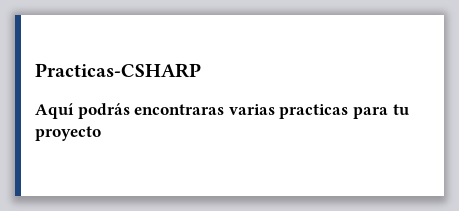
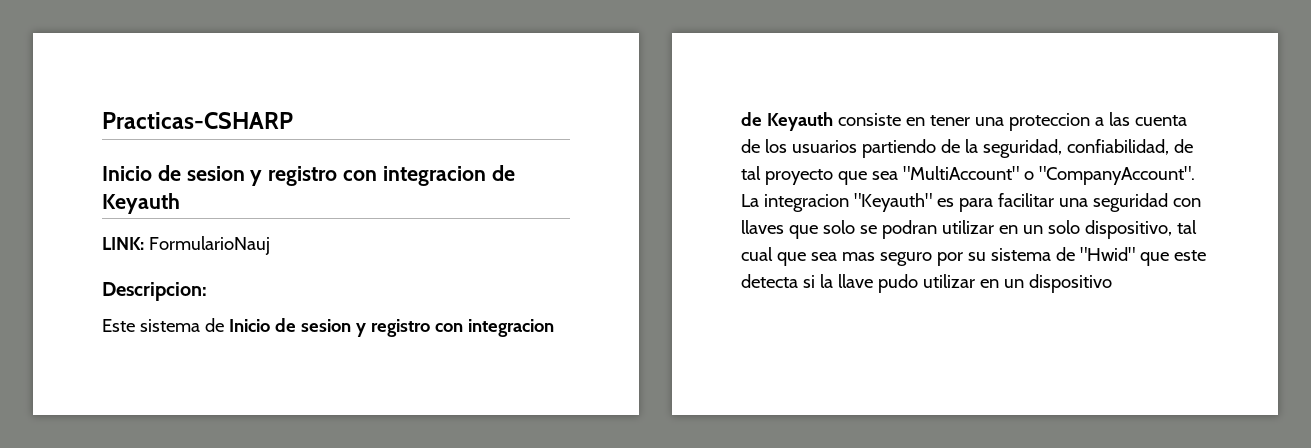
  Practicas-CSHARP
- Aquí podrás encontraras varias practicas para tu proyecto
+ Inicio de sesion y registro con integracion de Keyauth
+ LINK: FormularioNauj
+ Descripcion:
+ Este sistema de Inicio de sesion y registro con integracion de Keyauth consiste en tener una proteccion a las cuenta de los usuarios partiendo de la seguridad, confiabilidad, de tal proyecto que sea "MultiAccount" o "CompanyAccount". La integracion "Keyauth" es para facilitar una seguridad con llaves que solo se podran utilizar en un solo dispositivo, tal cual que sea mas seguro por su sistema de "Hwid" que este detecta si la llave pudo utilizar en un dispositivo

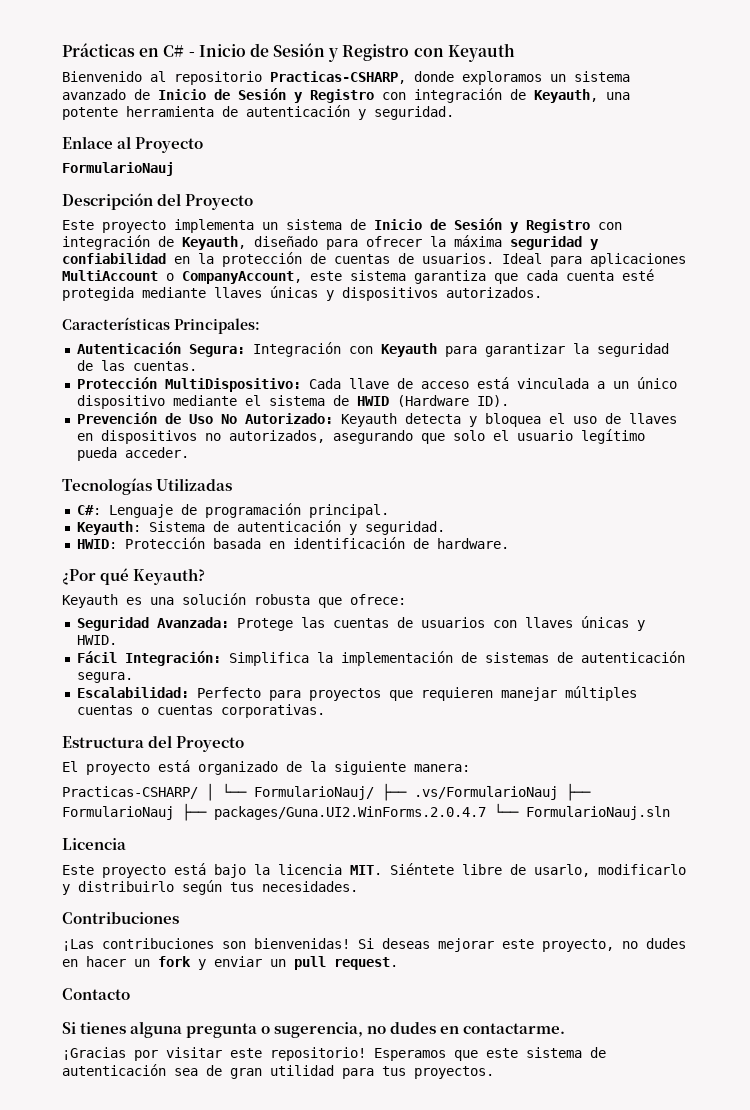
- Practicas-CSHARP
- Inicio de sesion y registro con integracion de Keyauth
- LINK: FormularioNauj
- Descripcion:
- Este sistema de Inicio de sesion y registro con integracion de Keyauth consiste en tener una proteccion a las cuenta de los usuarios partiendo de la seguridad, confiabilidad, de tal proyecto que sea "MultiAccount" o "CompanyAccount". La integracion "Keyauth" es para facilitar una seguridad con llaves que solo se podran utilizar en un solo dispositivo, tal cual que sea mas seguro por su sistema de "Hwid" que este detecta si la llave pudo utilizar en un dispositivo
+ Prácticas en C# - Inicio de Sesión y Registro con Keyauth
+ Bienvenido al repositorio Practicas-CSHARP, donde exploramos un sistema avanzado de Inicio de Sesión y Registro con integración de Keyauth, una potente herramienta de autenticación y seguridad.
+ Enlace al Proyecto
+ FormularioNauj
+ Descripción del Proyecto
+ Este proyecto implementa un sistema de Inicio de Sesión y Registro con integración de Keyauth, diseñado para ofrecer la máxima seguridad y confiabilidad en la protección de cuentas de usuarios. Ideal para aplicaciones MultiAccount o CompanyAccount, este sistema garantiza que cada cuenta esté protegida mediante llaves únicas y dispositivos autorizados.
+ Características Principales:
+ Autenticación Segura: Integración con Keyauth para garantizar la seguridad de las cuentas.
+ Protección MultiDispositivo: Cada llave de acceso está vinculada a un único dispositivo mediante el sistema de HWID (Hardware ID).
+ Prevención de Uso No Autorizado: Keyauth detecta y bloquea el uso de llaves en dispositivos no autorizados, asegurando que solo el usuario legítimo pueda acceder.
+ Tecnologías Utilizadas
+ C#: Lenguaje de programación principal.
+ Keyauth: Sistema de autenticación y seguridad.
+ HWID: Protección basada en identificación de hardware.
+ ¿Por qué Keyauth?
+ Keyauth es una solución robusta que ofrece:
+ Seguridad Avanzada: Protege las cuentas de usuarios con llaves únicas y HWID.
+ Fácil Integración: Simplifica la implementación de sistemas de autenticación segura.
+ Escalabilidad: Perfecto para proyectos que requieren manejar múltiples cuentas o cuentas corporativas.
+ Estructura del Proyecto
+ El proyecto está organizado de la siguiente manera:
+ Practicas-CSHARP/ │ └── FormularioNauj/ ├── .vs/FormularioNauj ├── FormularioNauj ├── packages/Guna.UI2.WinForms.2.0.4.7 └── FormularioNauj.sln
+ Licencia
+ Este proyecto está bajo la licencia MIT. Siéntete libre de usarlo, modificarlo y distribuirlo según tus necesidades.
+ Contribuciones
+ ¡Las contribuciones son bienvenidas! Si deseas mejorar este proyecto, no dudes en hacer un fork y enviar un pull request.
+ Contacto
+ Si tienes alguna pregunta o sugerencia, no dudes en contactarme.
+ ¡Gracias por visitar este repositorio! Esperamos que este sistema de autenticación sea de gran utilidad para tus proyectos.

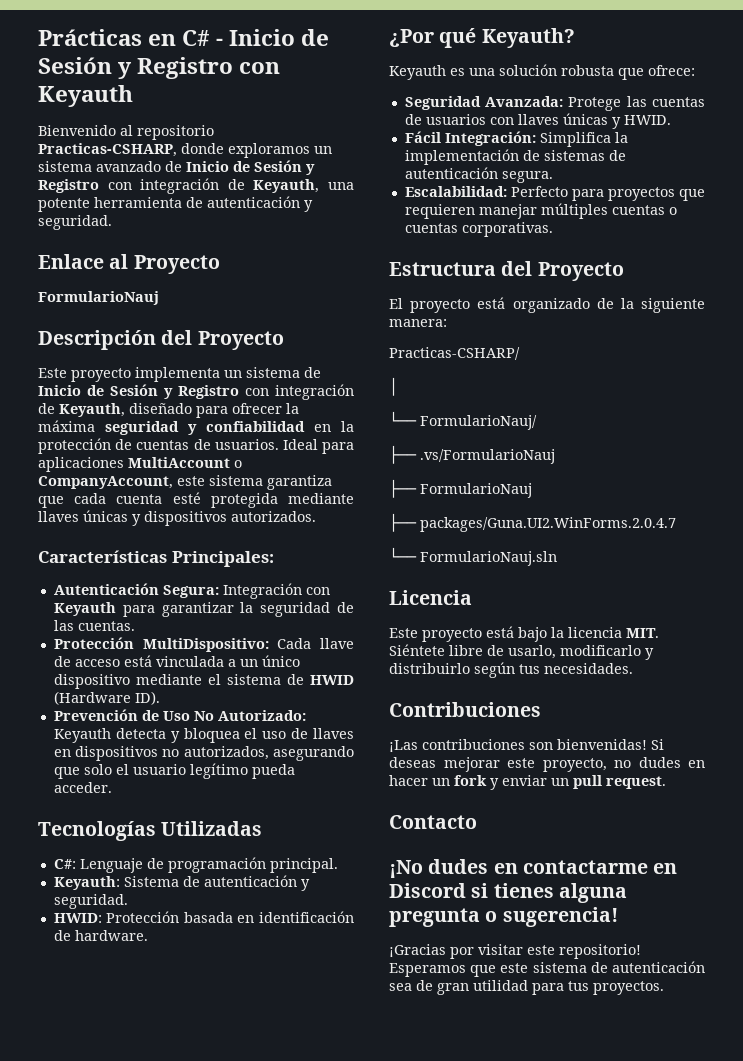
- Practicas-CSHARP/ │ └── FormularioNauj/ ├── .vs/FormularioNauj ├── FormularioNauj ├── packages/Guna.UI2.WinForms.2.0.4.7 └── FormularioNauj.sln
+ Practicas-CSHARP/
+ │
+ └── FormularioNauj/
+ ├── .vs/FormularioNauj
+ ├── FormularioNauj
+ ├── packages/Guna.UI2.WinForms.2.0.4.7
+ └── FormularioNauj.sln
- Si tienes alguna pregunta o sugerencia, no dudes en contactarme.
+ ¡No dudes en contactarme en Discord si tienes alguna pregunta o sugerencia!

